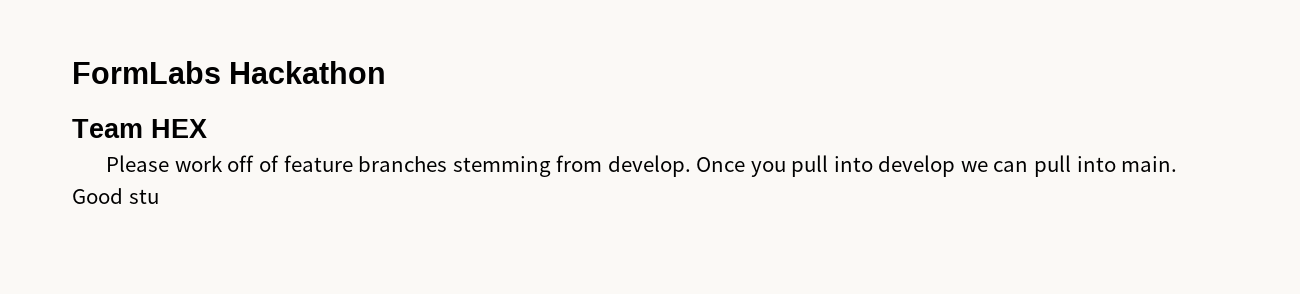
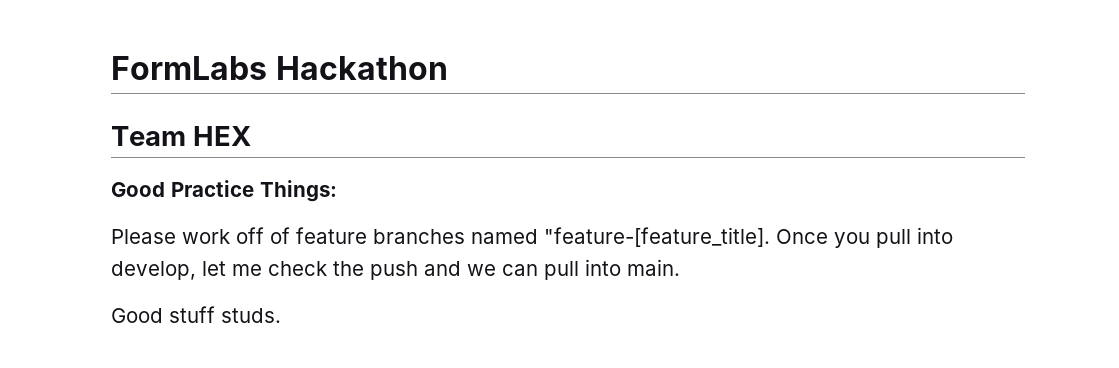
+ Good Practice Things:
- Please work off of feature branches stemming from develop.
+ Please work off of feature branches named "feature-[feature_title].
- Once you pull into develop we can pull into main.
+ Once you pull into develop, let me check the push and we can pull into main.
- Good stu
+ Good stuff studs.

